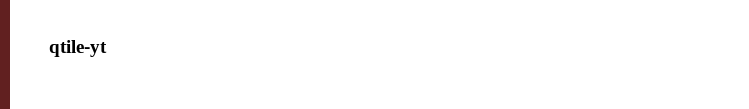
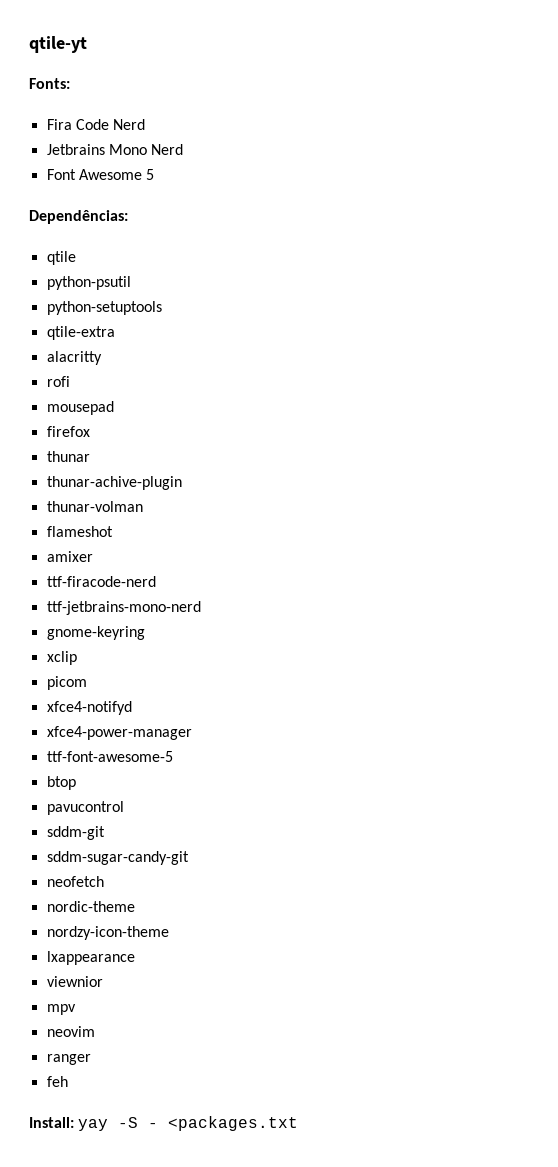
+ Fonts:
+ Fira Code Nerd
+ Jetbrains Mono Nerd
+ Font Awesome 5
+ Dependências:
+ qtile
+ python-psutil
+ python-setuptools
+ qtile-extra
+ alacritty
+ rofi
+ mousepad
+ firefox
+ thunar
+ thunar-achive-plugin
+ thunar-volman
+ flameshot
+ amixer
+ ttf-firacode-nerd
+ ttf-jetbrains-mono-nerd
+ gnome-keyring
+ xclip
+ picom
+ xfce4-notifyd
+ xfce4-power-manager
+ ttf-font-awesome-5
+ btop
+ pavucontrol
+ sddm-git
+ sddm-sugar-candy-git
+ neofetch
+ nordic-theme
+ nordzy-icon-theme
+ lxappearance
+ viewnior
+ mpv
+ neovim
+ ranger
+ feh
+ Install: yay -S - <packages.txt

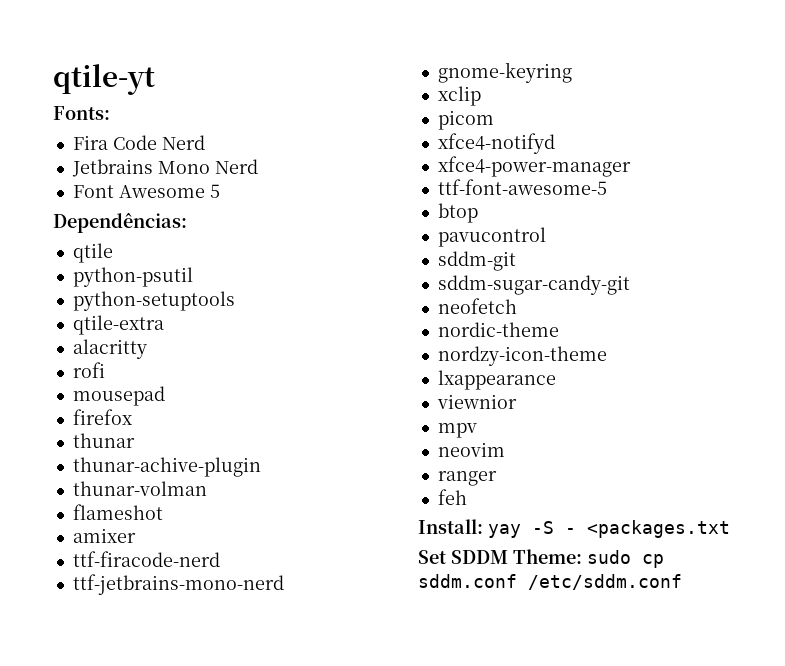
+ Set SDDM Theme: sudo cp sddm.conf /etc/sddm.conf

